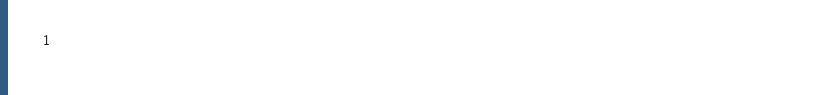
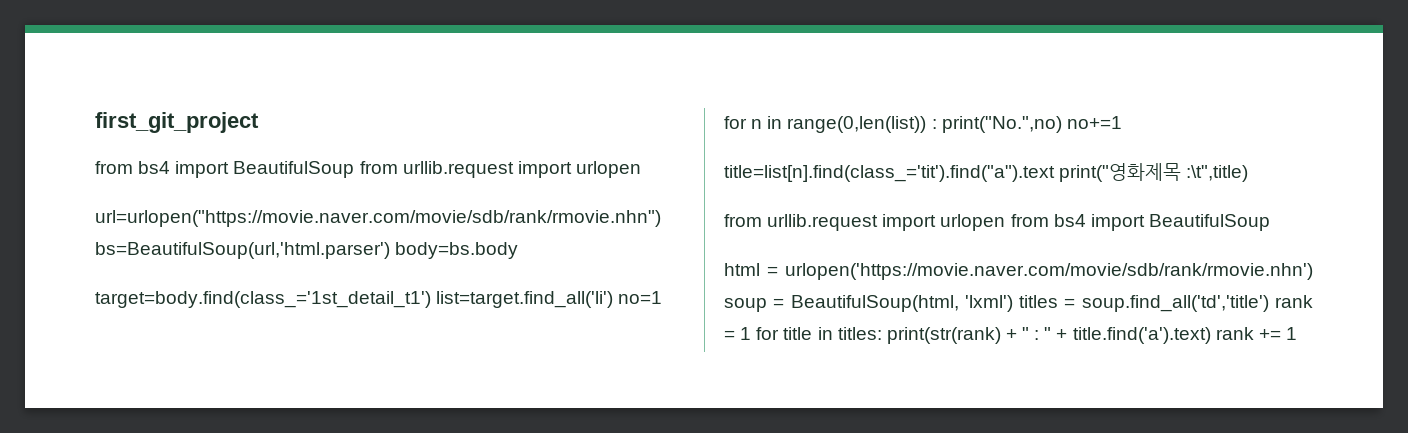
- 1
+ first_git_project
+ from bs4 import BeautifulSoup from urllib.request import urlopen
+ url=urlopen("https://movie.naver.com/movie/sdb/rank/rmovie.nhn") bs=BeautifulSoup(url,'html.parser') body=bs.body
+ target=body.find(class_='1st_detail_t1') list=target.find_all('li') no=1 for n in range(0,len(list)) : print("No.",no) no+=1
+ title=list[n].find(class_='tit').find("a").text print("영화제목 :\t",title)
+ from urllib.request import urlopen from bs4 import BeautifulSoup
+ html = urlopen('https://movie.naver.com/movie/sdb/rank/rmovie.nhn') soup = BeautifulSoup(html, 'lxml') titles = soup.find_all('td','title') rank = 1 for title in titles: print(str(rank) + " : " + title.find('a').text) rank += 1

